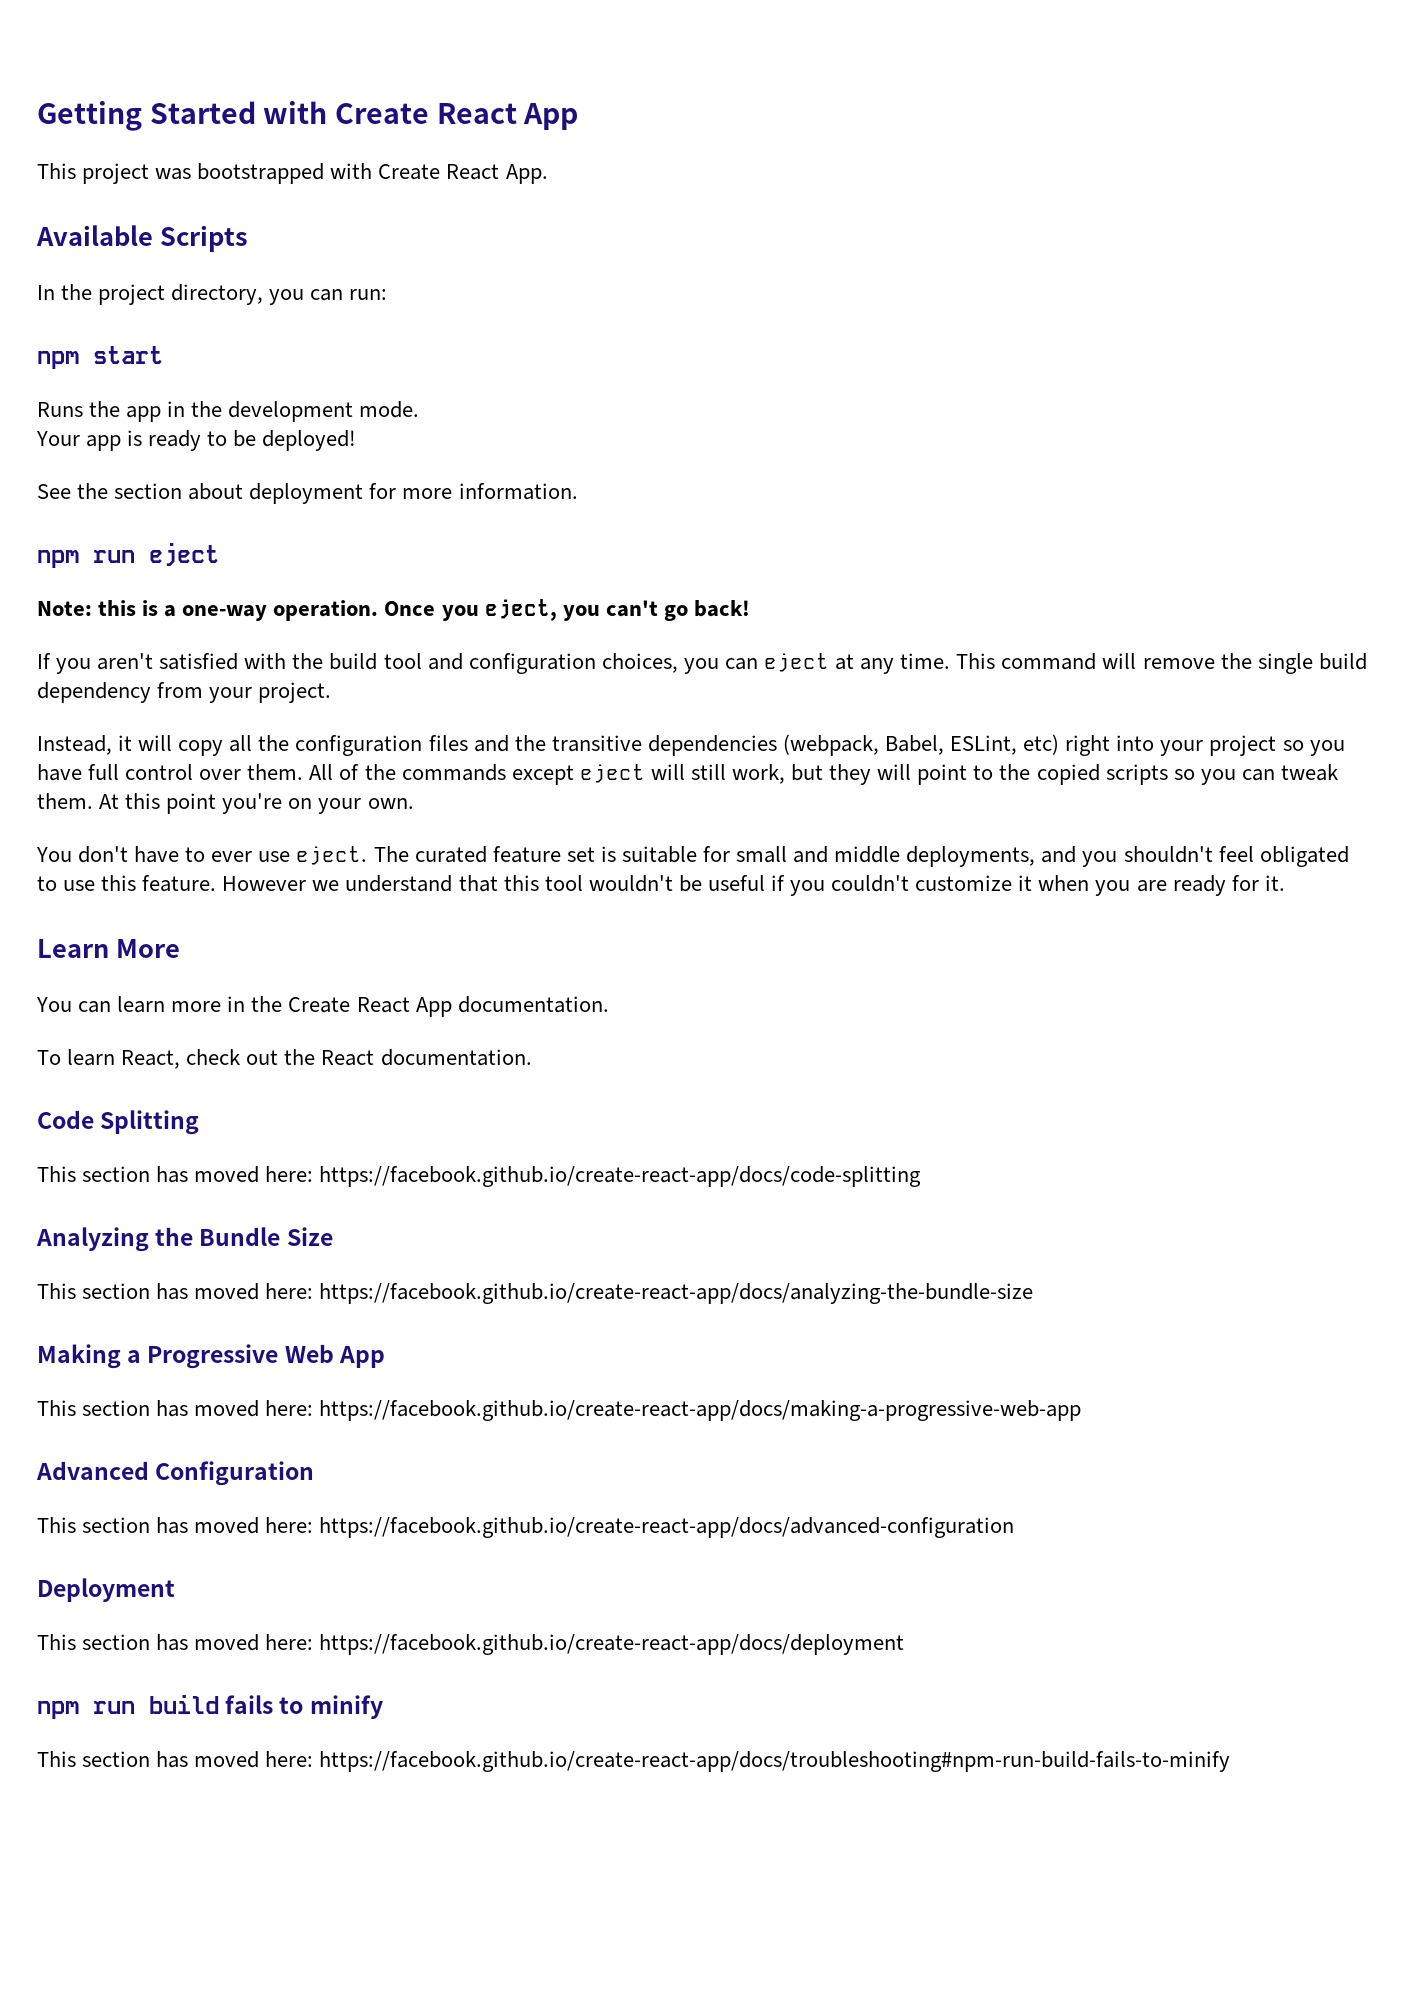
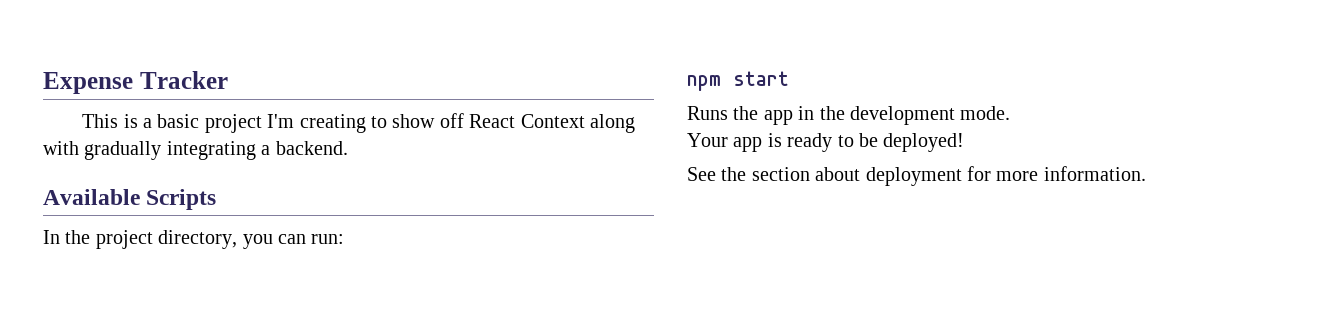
- Getting Started with Create React App
- This project was bootstrapped with Create React App.
+ Expense Tracker
+ This is a basic project I'm creating to show off React Context along with gradually integrating a backend.
- npm run eject
- Note: this is a one-way operation. Once you eject, you can't go back!
- If you aren't satisfied with the build tool and configuration choices, you can eject at any time. This command will remove the single build dependency from your project.
- Instead, it will copy all the configuration files and the transitive dependencies (webpack, Babel, ESLint, etc) right into your project so you have full control over them. All of the commands except eject will still work, but they will point to the copied scripts so you can tweak them. At this point you're on your own.
- You don't have to ever use eject. The curated feature set is suitable for small and middle deployments, and you shouldn't feel obligated to use this feature. However we understand that this tool wouldn't be useful if you couldn't customize it when you are ready for it.
- Learn More
- You can learn more in the Create React App documentation.
- To learn React, check out the React documentation.
- Code Splitting
- This section has moved here: https://facebook.github.io/create-react-app/docs/code-splitting
- Analyzing the Bundle Size
- This section has moved here: https://facebook.github.io/create-react-app/docs/analyzing-the-bundle-size
- Making a Progressive Web App
- This section has moved here: https://facebook.github.io/create-react-app/docs/making-a-progressive-web-app
- Advanced Configuration
- This section has moved here: https://facebook.github.io/create-react-app/docs/advanced-configuration
- Deployment
- This section has moved here: https://facebook.github.io/create-react-app/docs/deployment
- npm run build fails to minify
- This section has moved here: https://facebook.github.io/create-react-app/docs/troubleshooting#npm-run-build-fails-to-minify

